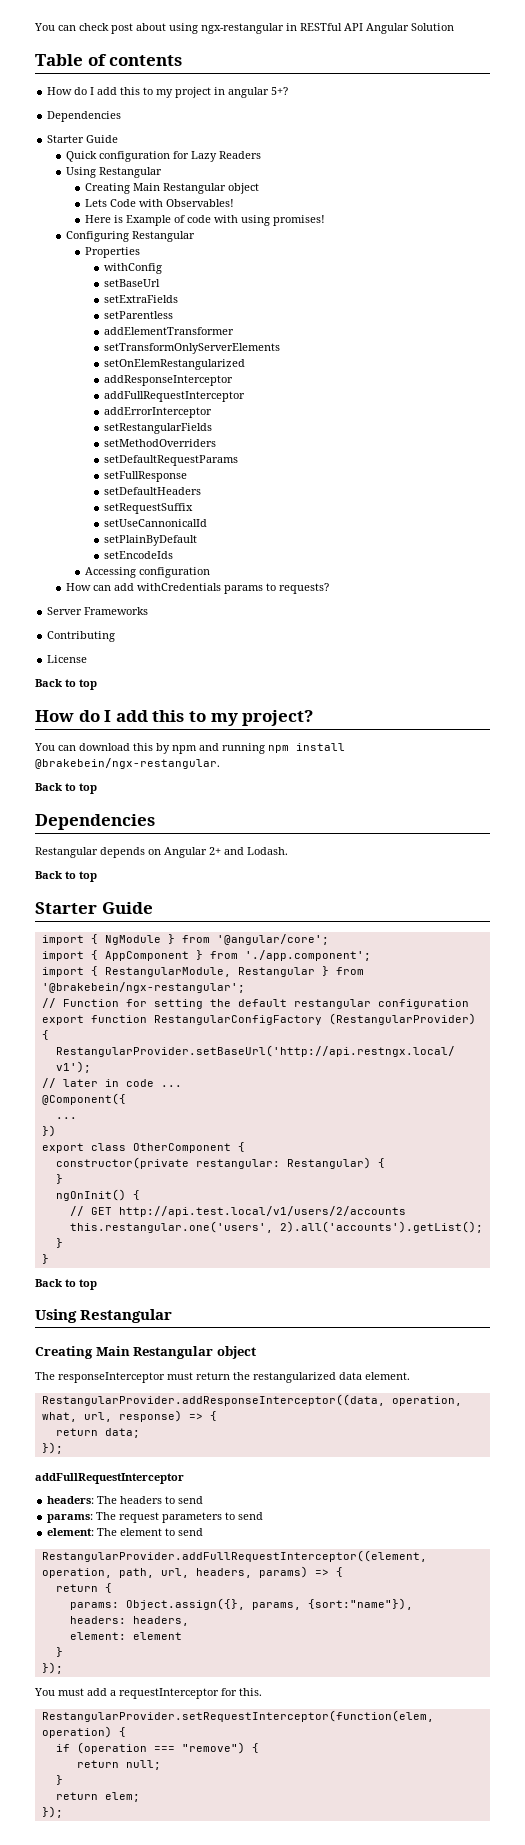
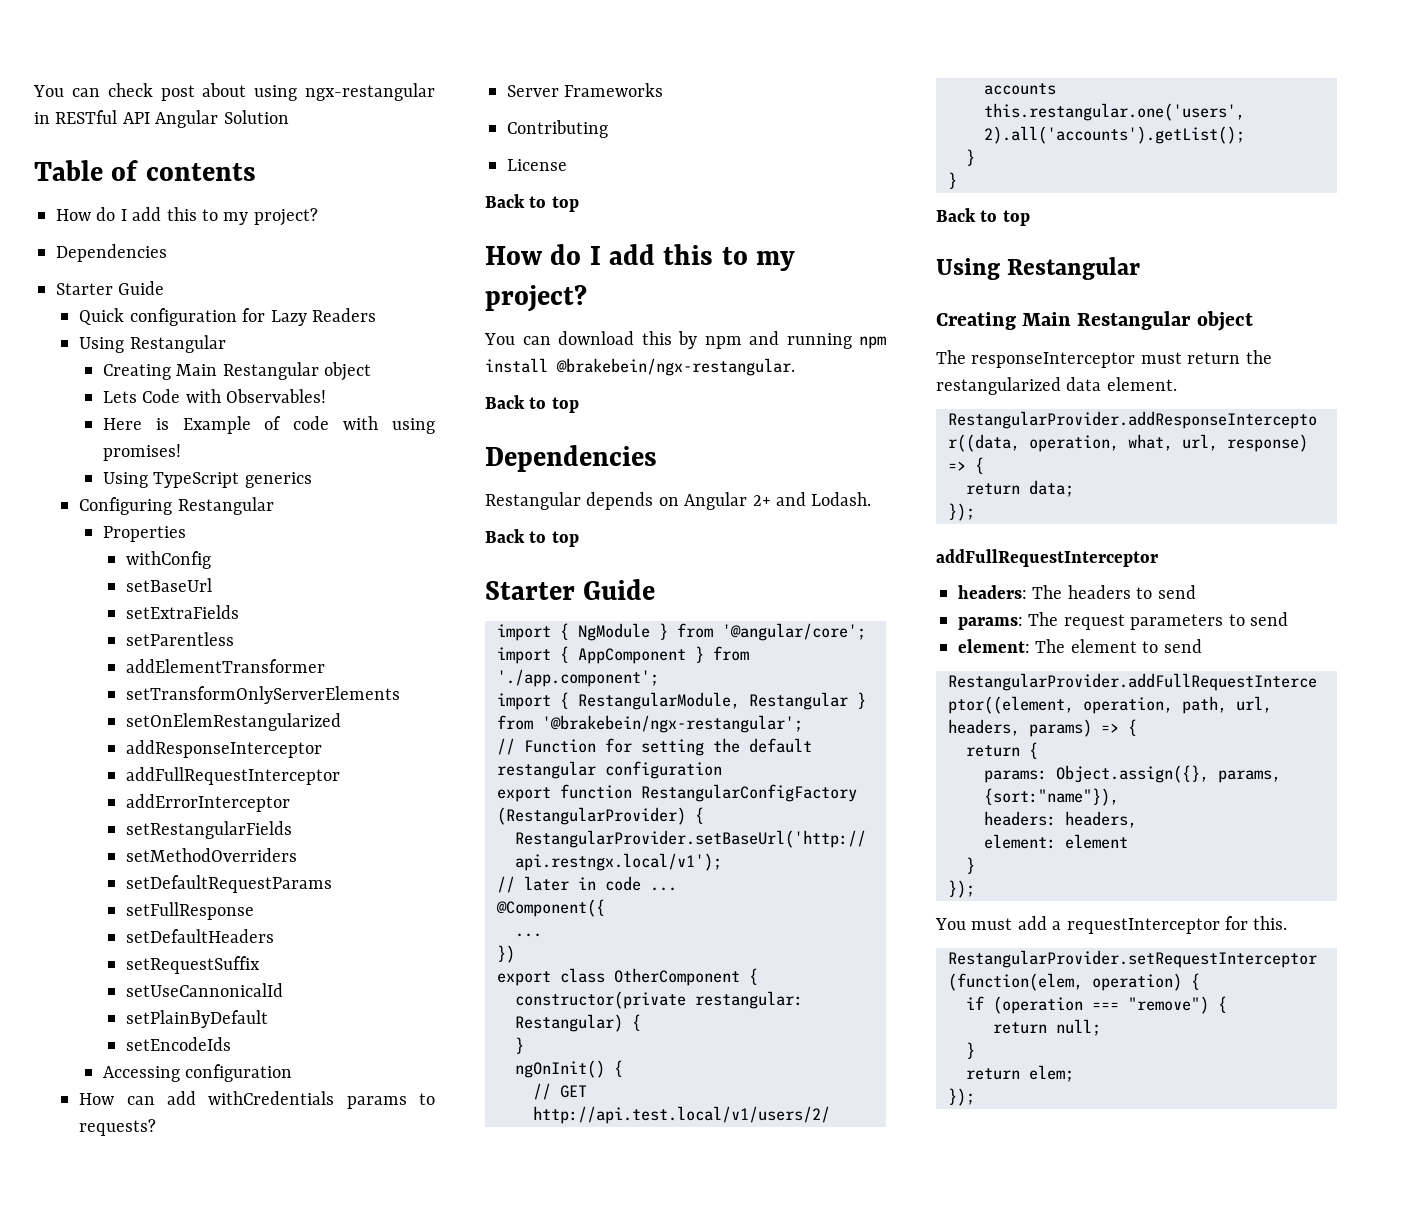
  Table of contents
- How do I add this to my project in angular 5+?
+ How do I add this to my project?
+ Using TypeScript generics

